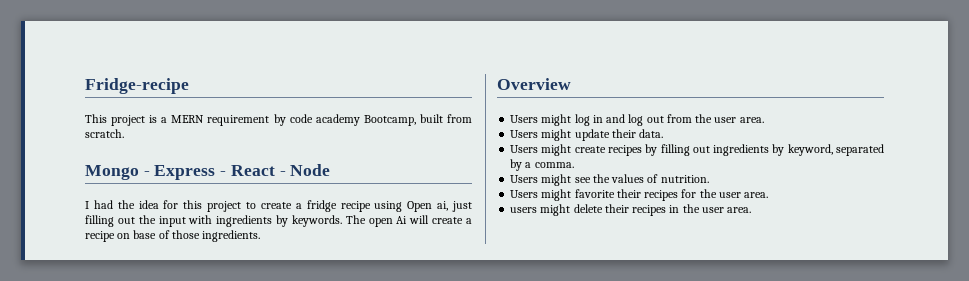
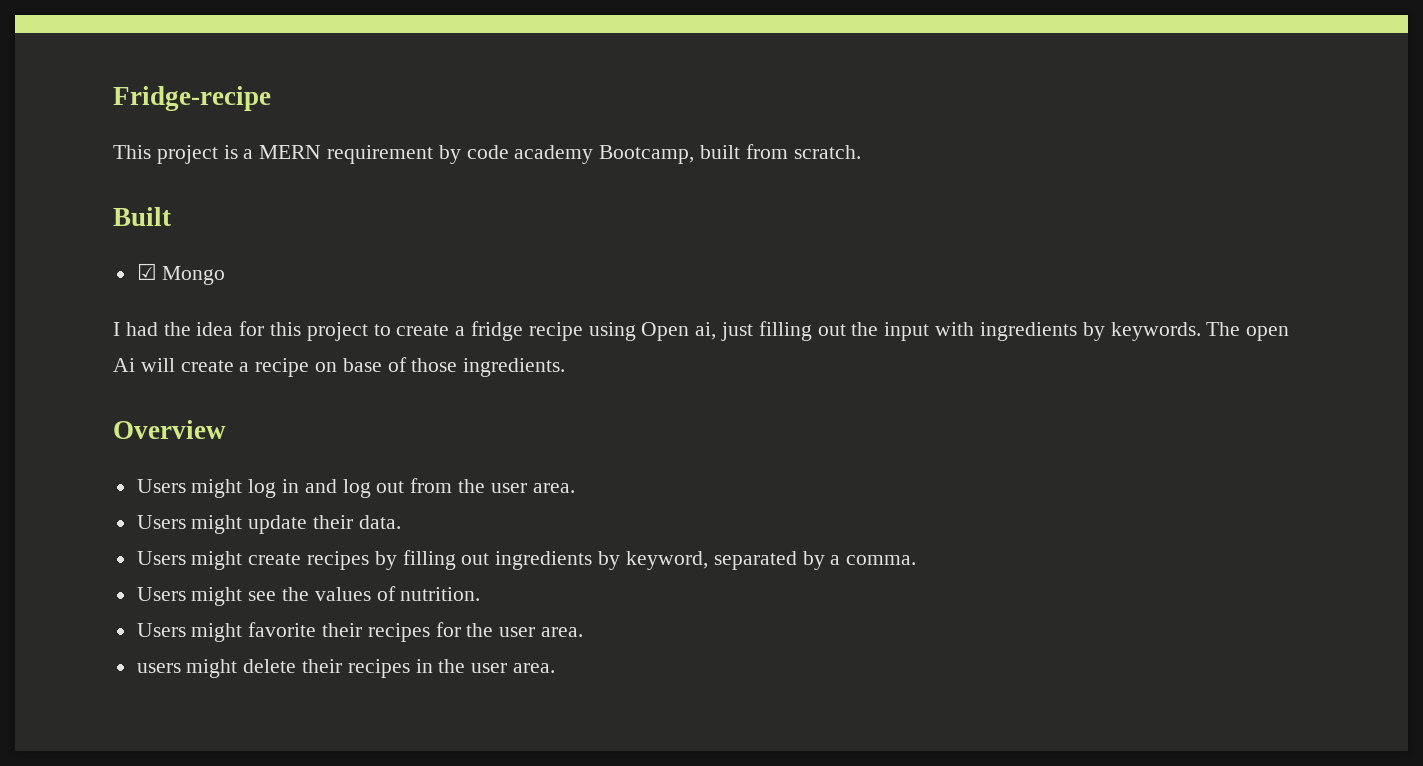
- Mongo - Express - React - Node
+ Built
+ ☑ Mongo

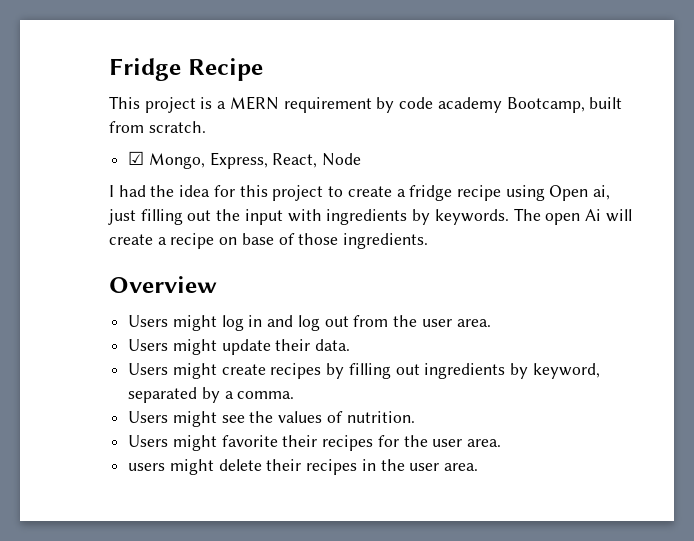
- Fridge-recipe
+ Fridge Recipe
- Built
- ☑ Mongo
+ ☑ Mongo, Express, React, Node

